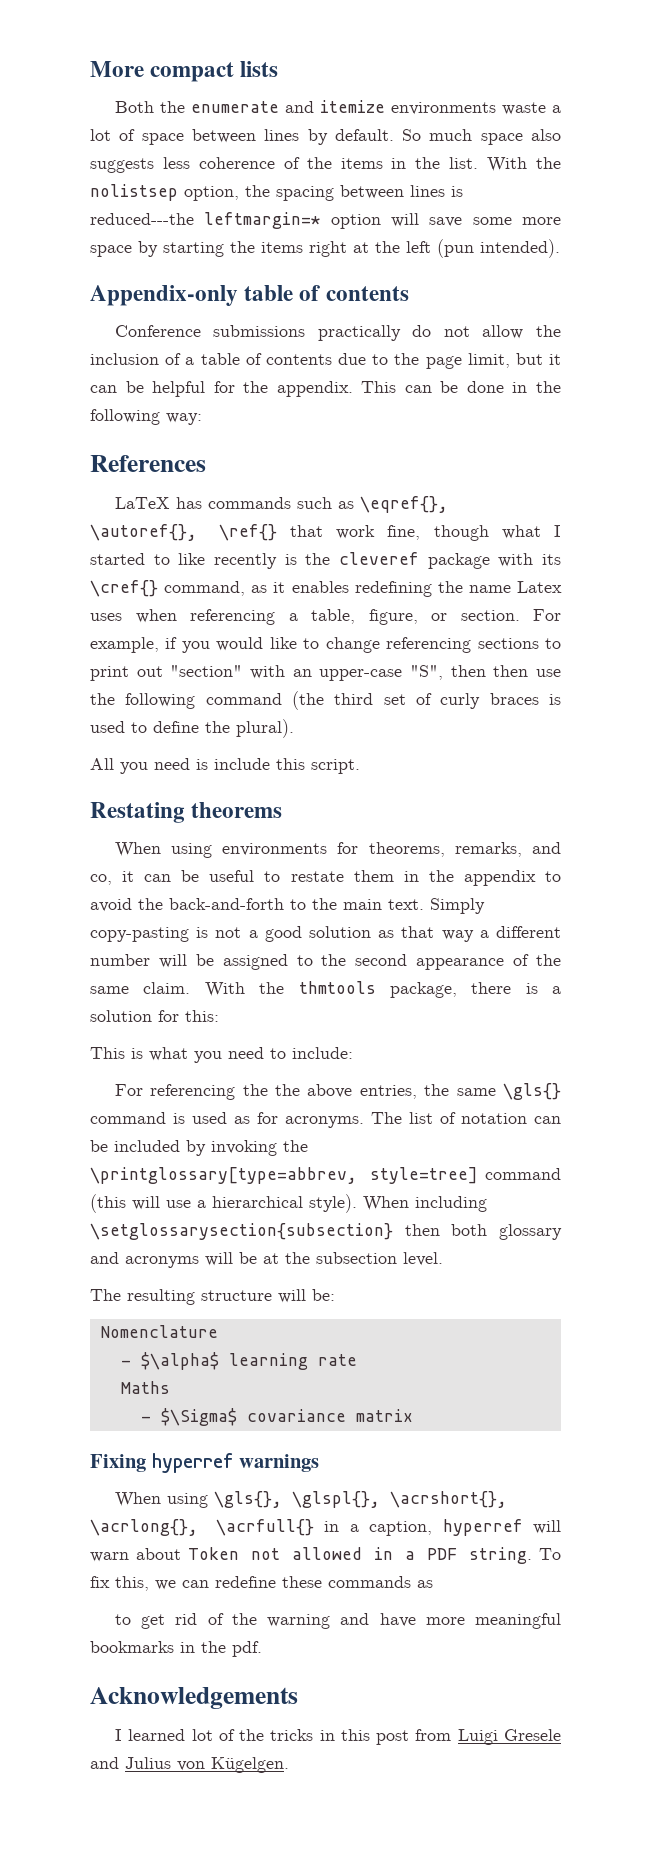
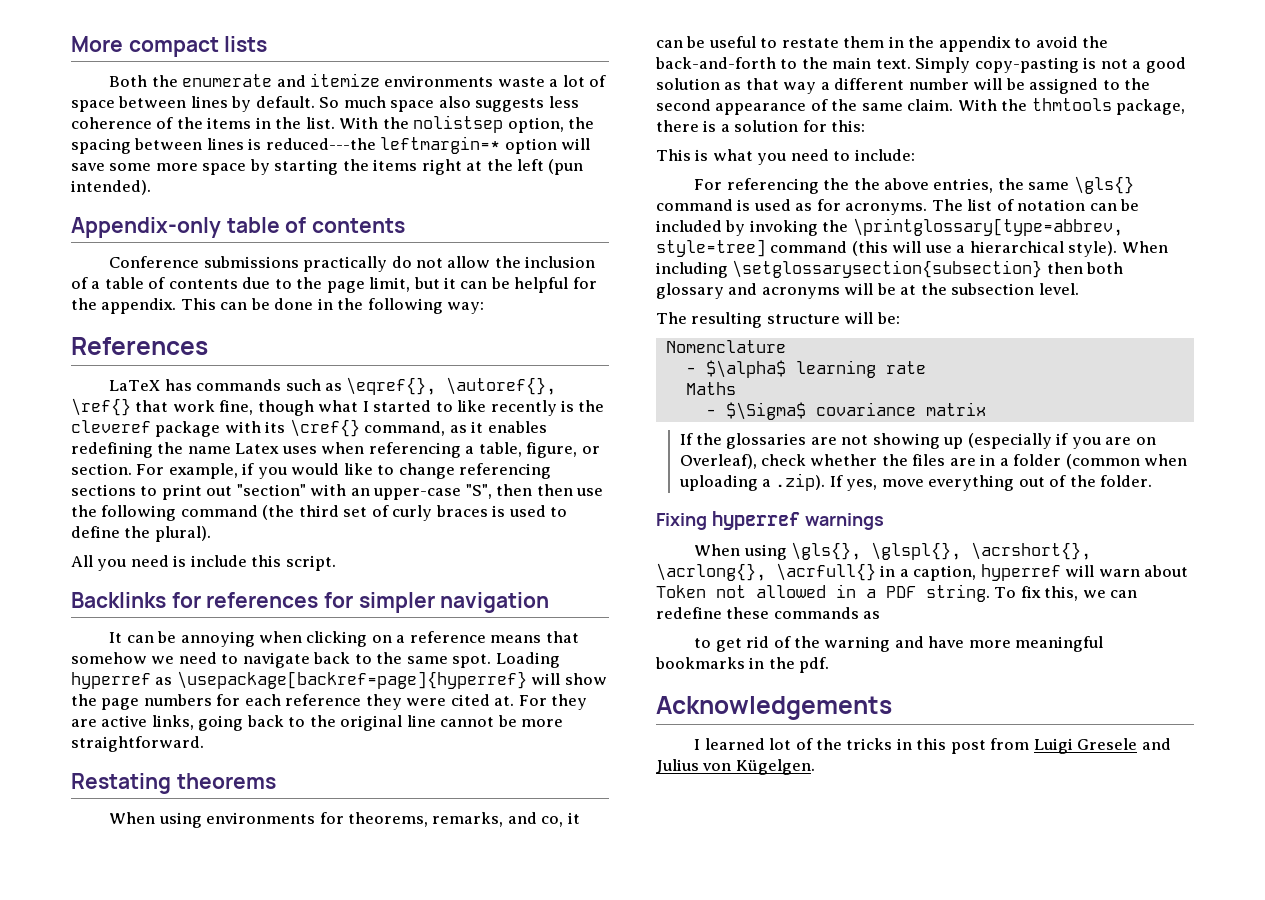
+ Backlinks for references for simpler navigation
+ It can be annoying when clicking on a reference means that somehow we need to navigate back to the same spot. Loading hyperref as \usepackage[backref=page]{hyperref} will show the page numbers for each reference they were cited at. For they are active links, going back to the original line cannot be more straightforward.
+ If the glossaries are not showing up (especially if you are on Overleaf), check whether the files are in a folder (common when uploading a .zip). If yes, move everything out of the folder.

